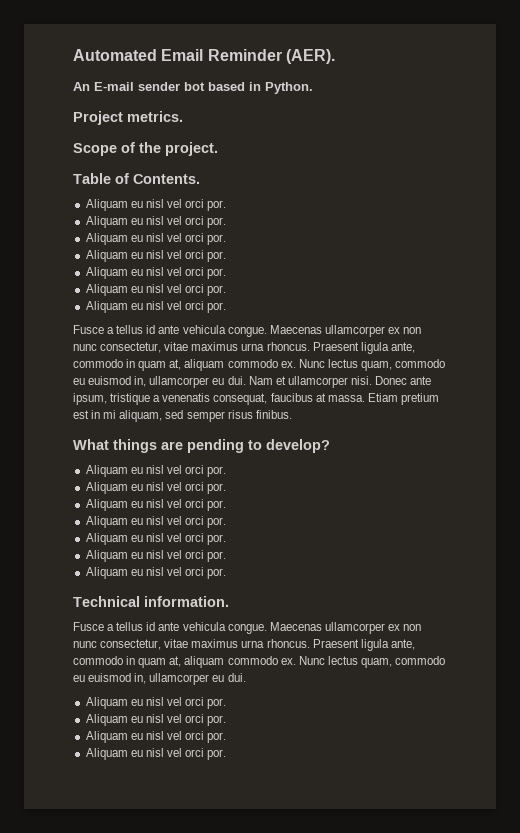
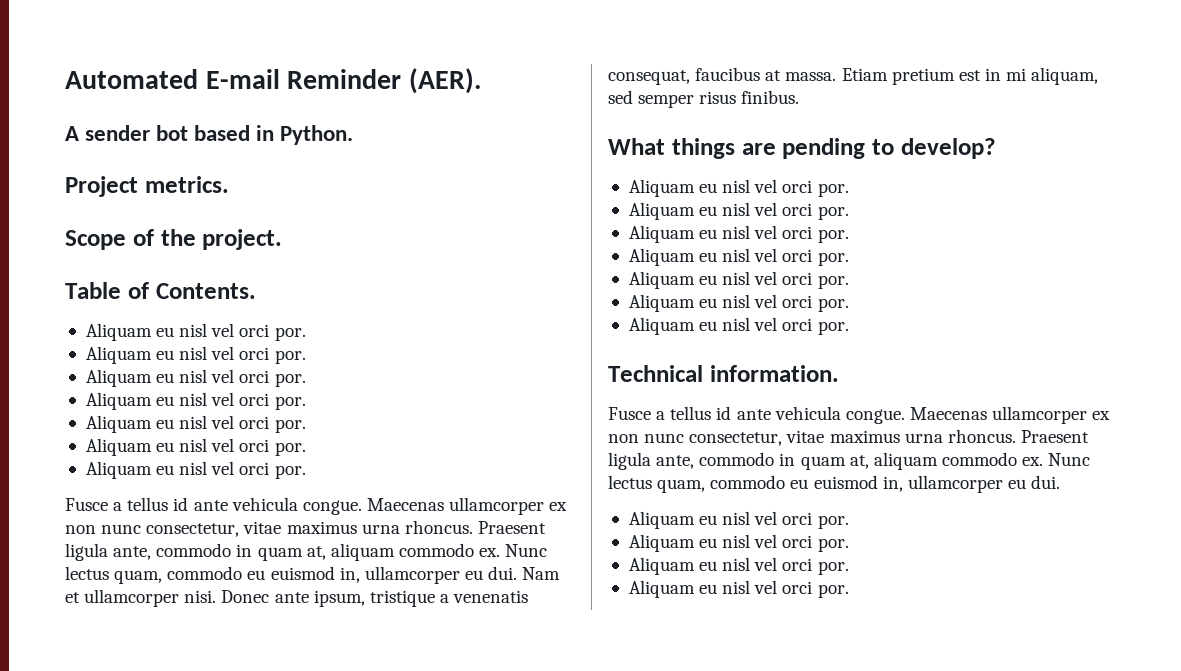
- Automated Email Reminder (AER).
+ Automated E-mail Reminder (AER).
- An E-mail sender bot based in Python.
+ A sender bot based in Python.

